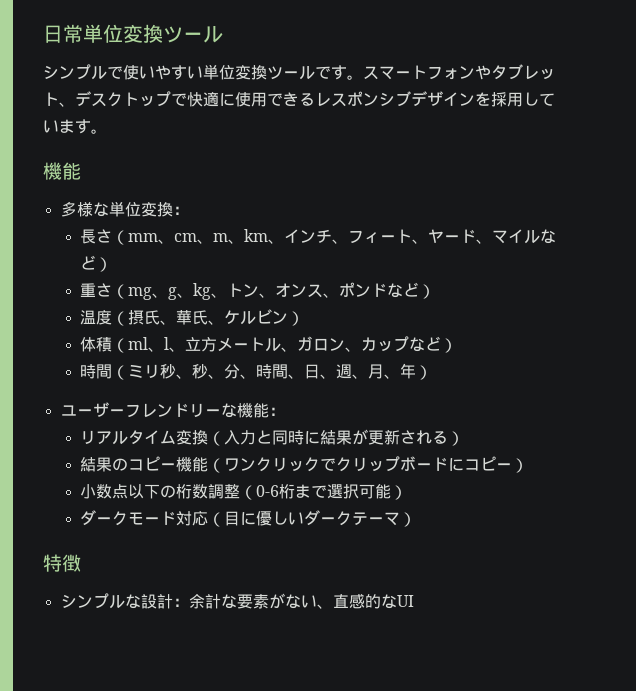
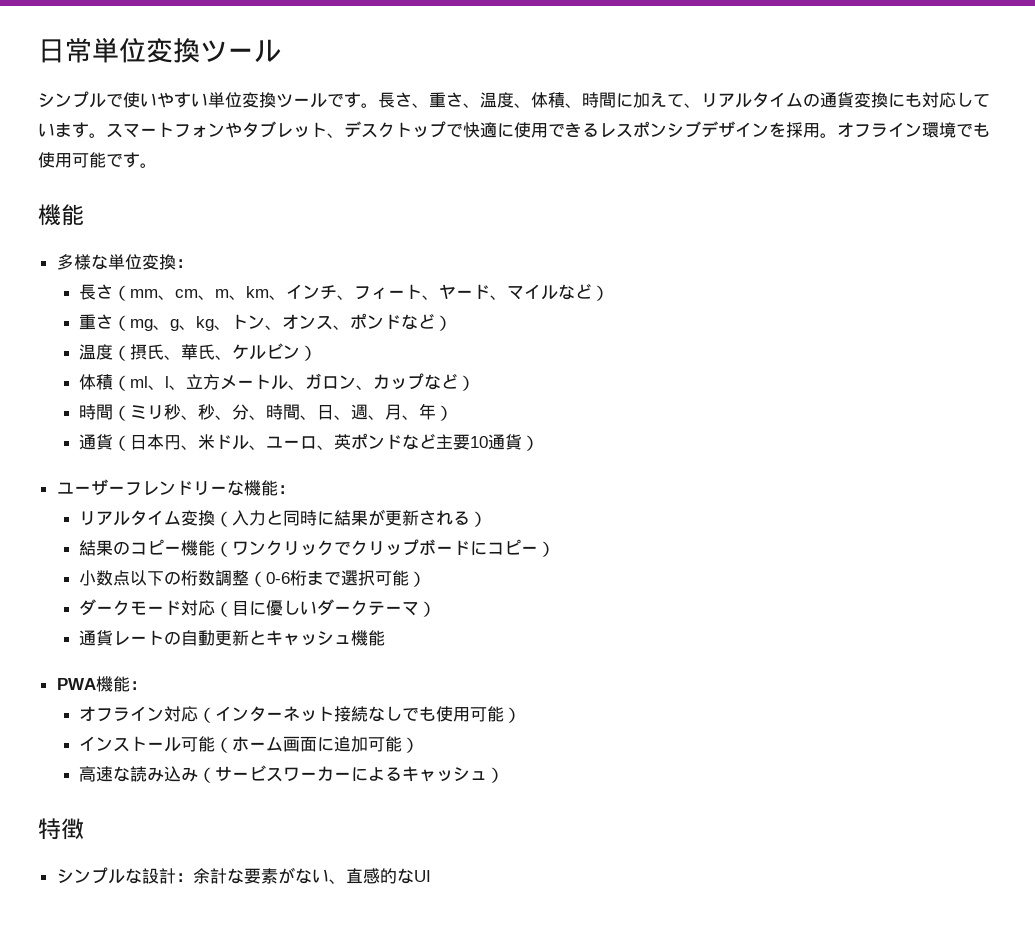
+ 長さ、重さ、温度、体積、時間に加えて、リアルタイムの通貨変換にも対応しています。
- スマートフォンやタブレット、デスクトップで快適に使用できるレスポンシブデザインを採用しています。
+ スマートフォンやタブレット、デスクトップで快適に使用できるレスポンシブデザインを採用。オフライン環境でも使用可能です。
+ 通貨（日本円、米ドル、ユーロ、英ポンドなど主要10通貨）
+ 通貨レートの自動更新とキャッシュ機能
+ PWA機能：
+ オフライン対応（インターネット接続なしでも使用可能）
+ インストール可能（ホーム画面に追加可能）
+ 高速な読み込み（サービスワーカーによるキャッシュ）

